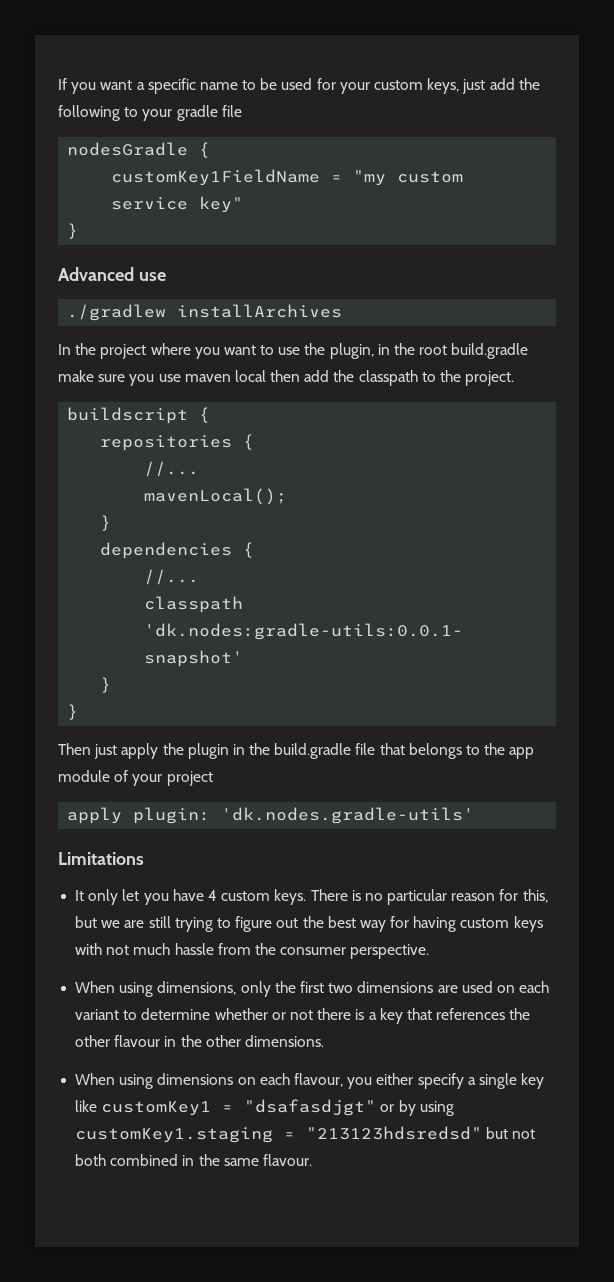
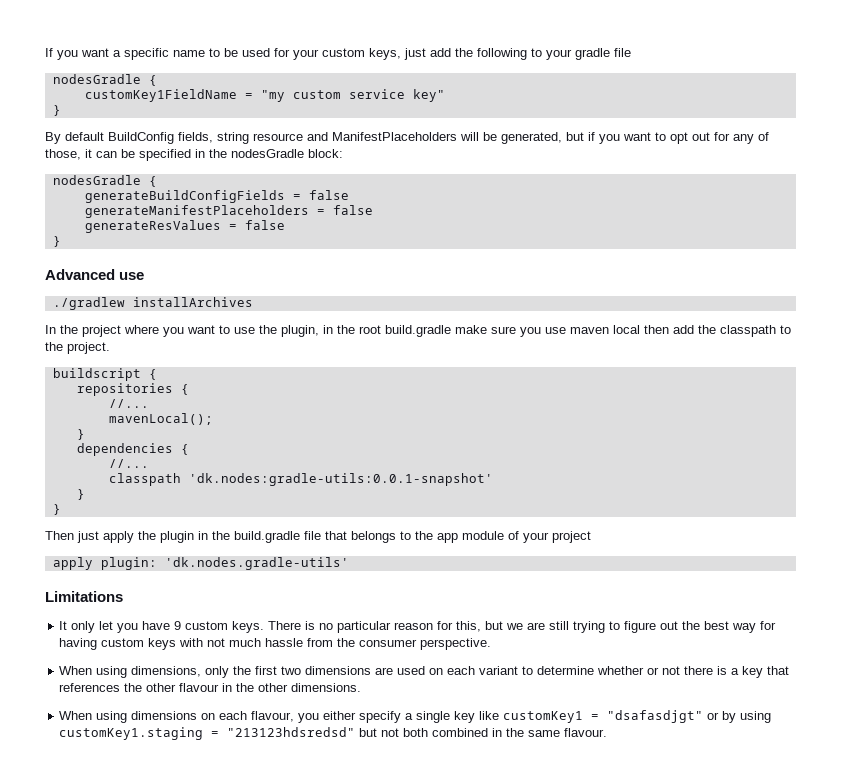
+ By default BuildConfig fields, string resource and ManifestPlaceholders will be generated, but if you want to opt out for any of those, it can be specified in the nodesGradle block:
+ nodesGradle {
+ generateBuildConfigFields = false
+ generateManifestPlaceholders = false
+ generateResValues = false
+ }
- It only let you have 4 custom keys.
+ It only let you have 9 custom keys.

